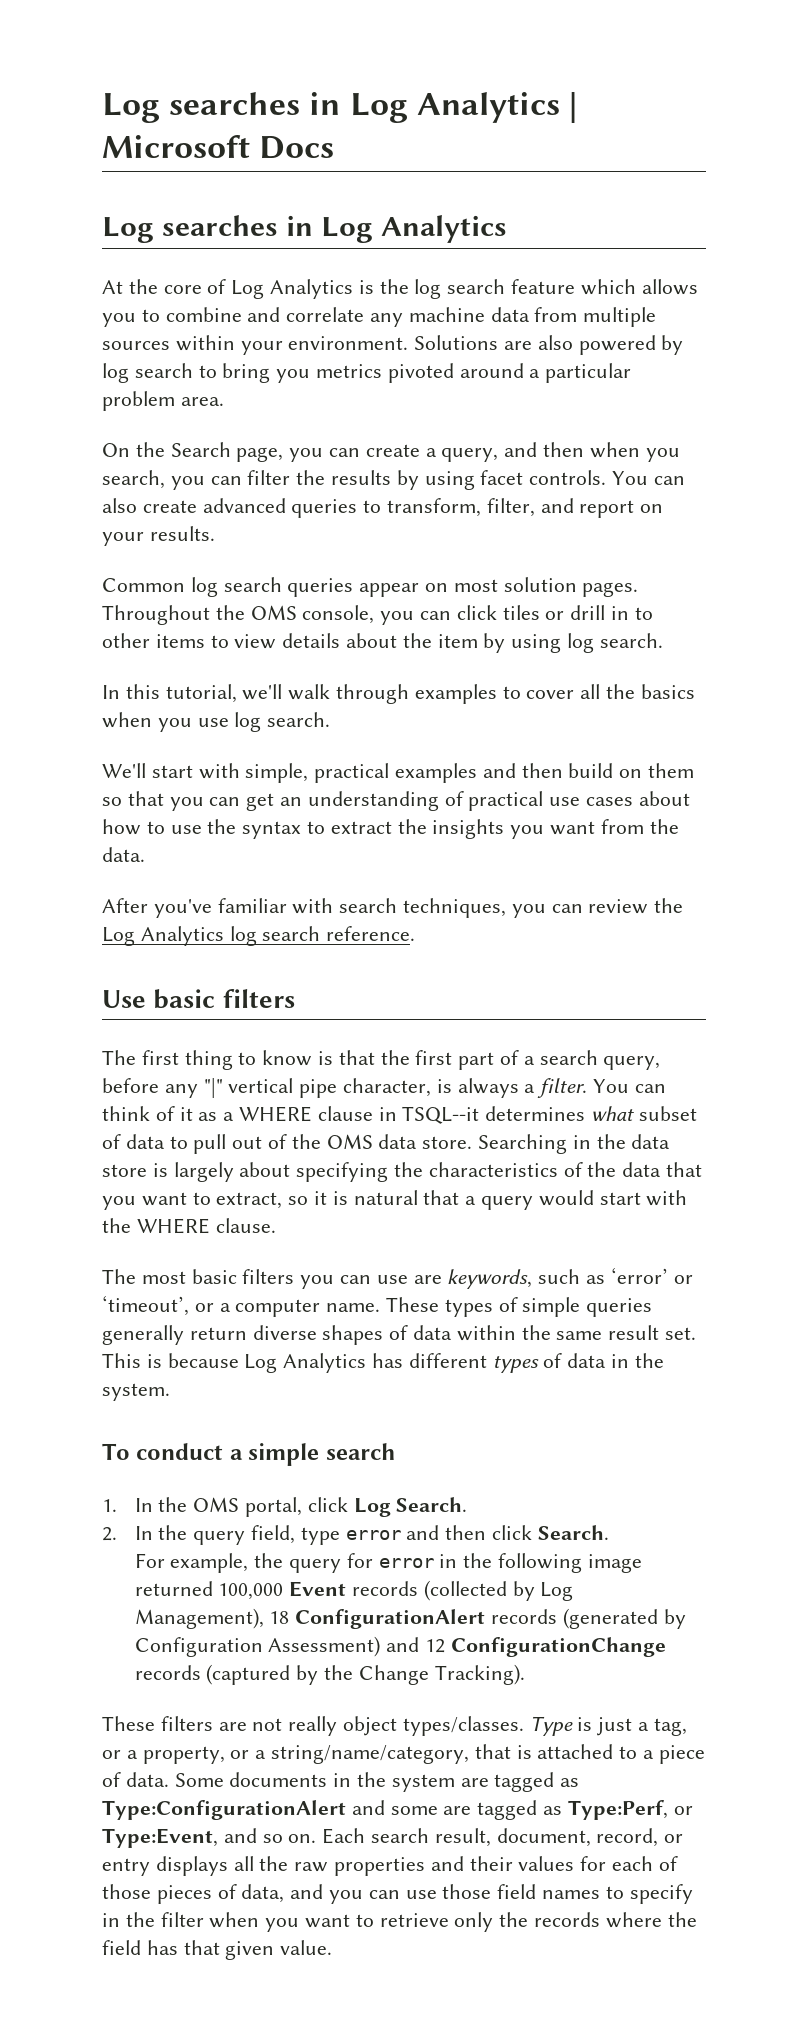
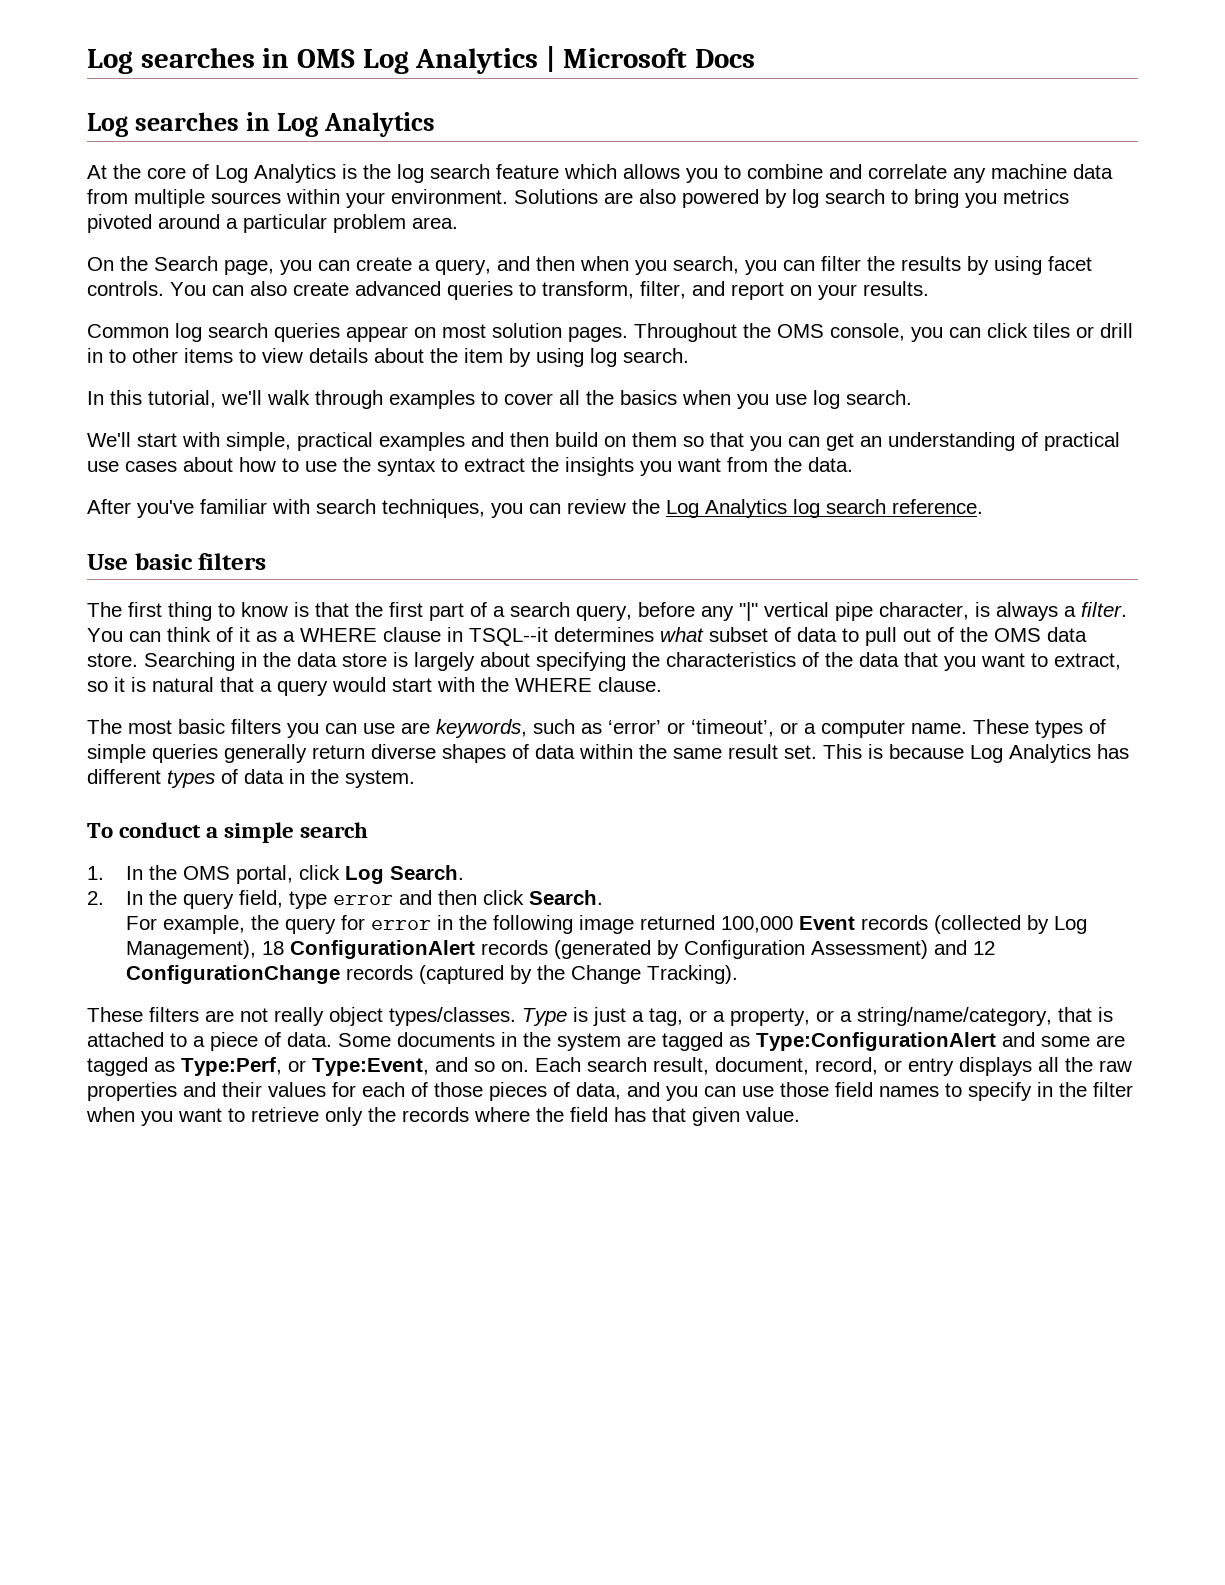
- Log searches in Log Analytics | Microsoft Docs
+ Log searches in OMS Log Analytics | Microsoft Docs

